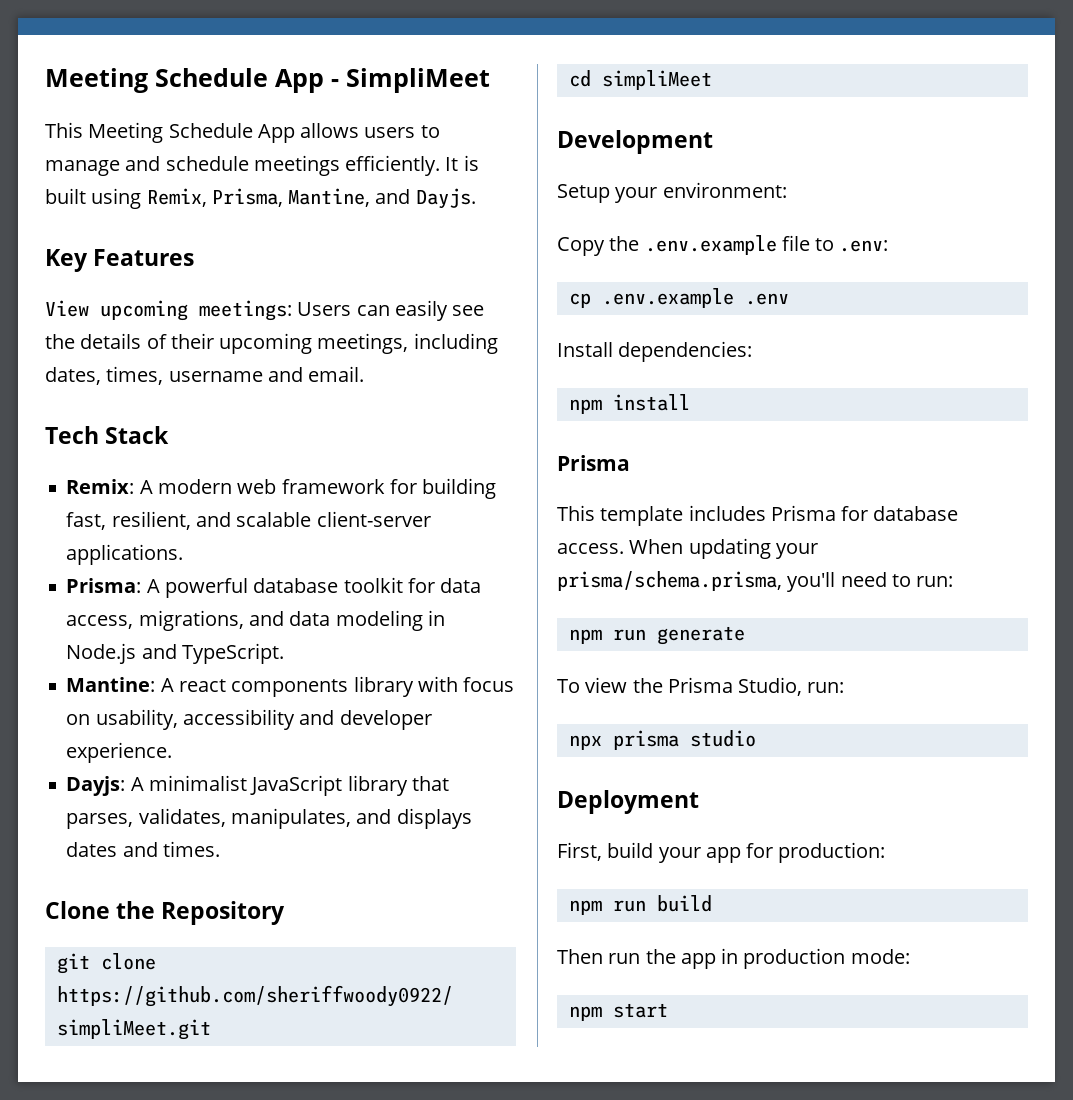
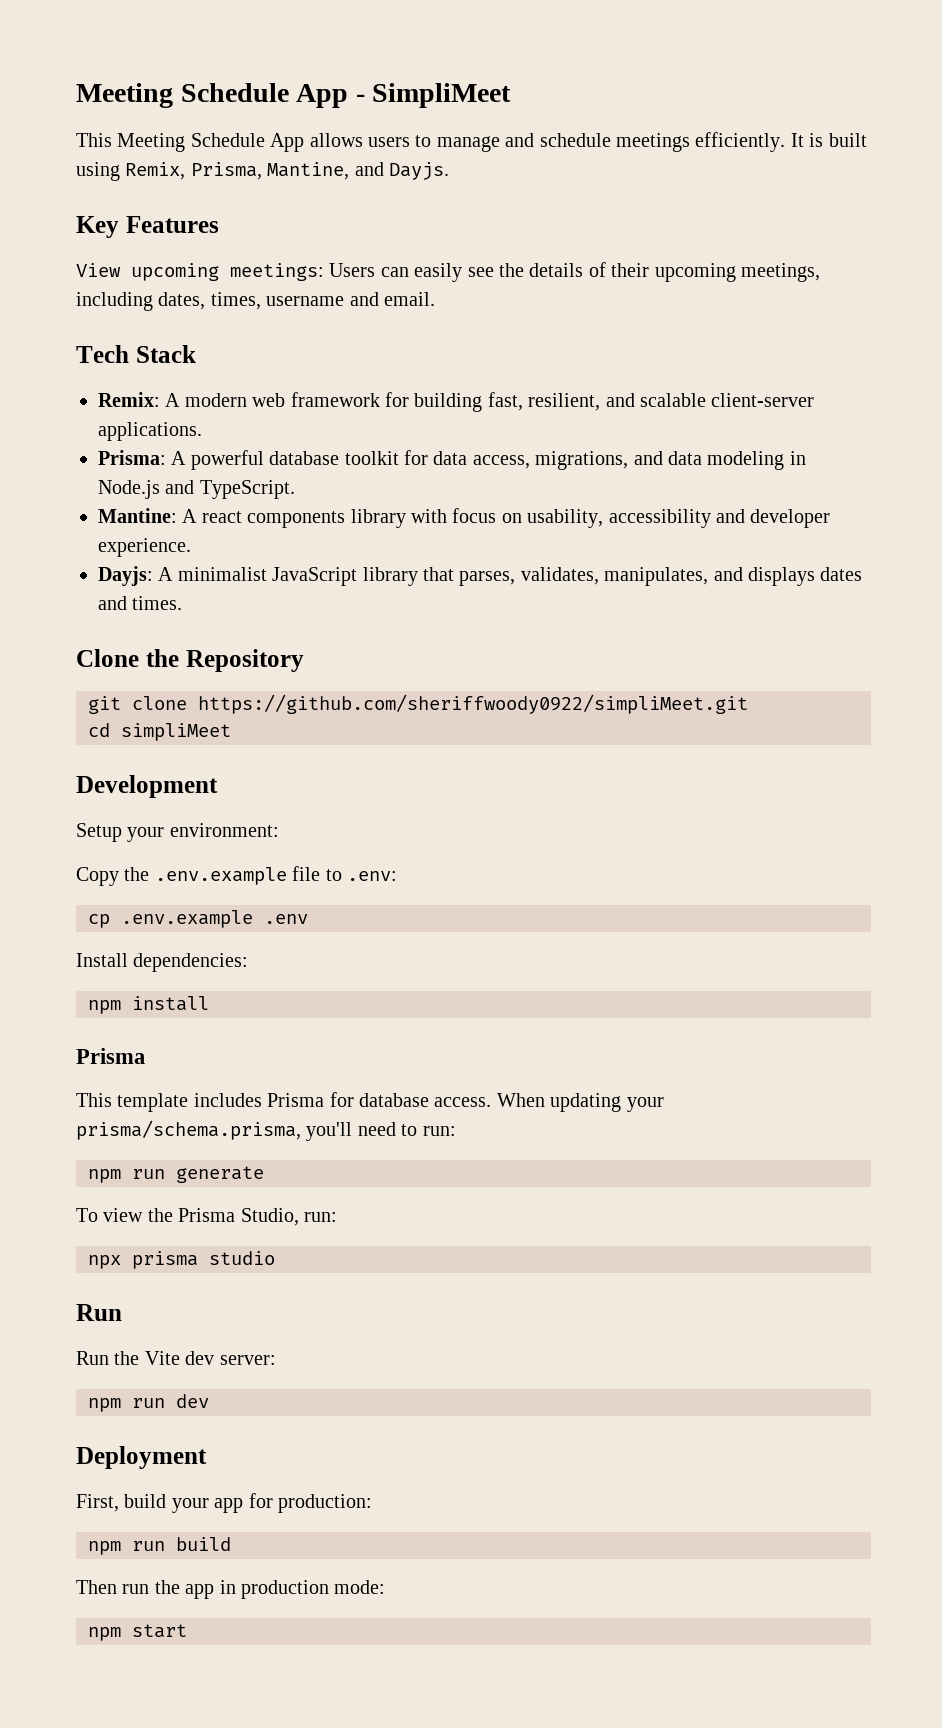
  npx prisma studio
+ Run
+ Run the Vite dev server:
+ npm run dev

